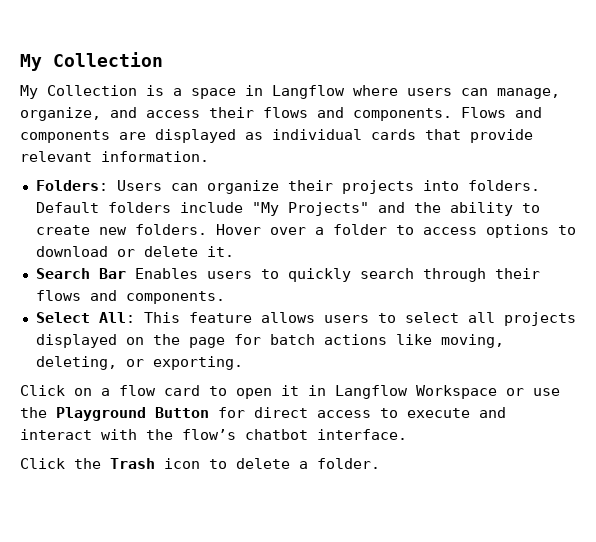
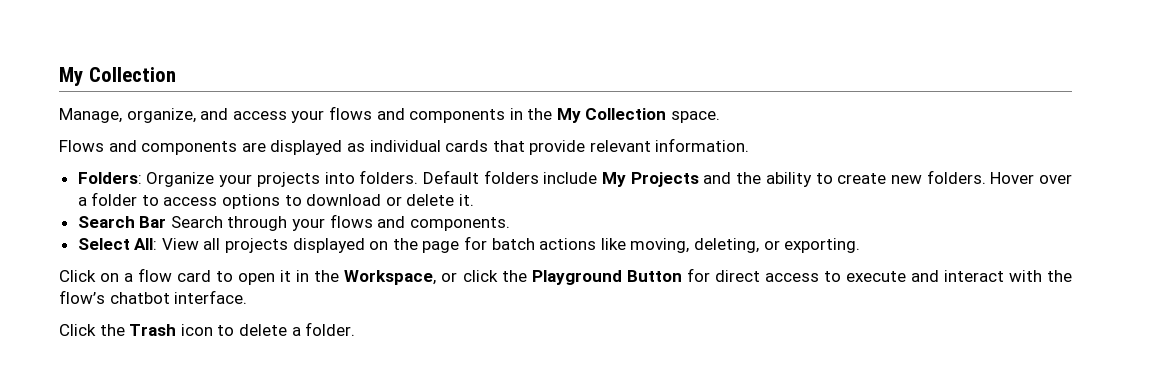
- My Collection is a space in Langflow where users can manage, organize, and access their flows and components. Flows and components are displayed as individual cards that provide relevant information.
+ Manage, organize, and access your flows and components in the My Collection space.
+ Flows and components are displayed as individual cards that provide relevant information.
- Folders: Users can organize their projects into folders.
+ Folders: Organize your projects into folders.
- Default folders include "My Projects" and the ability to create new folders.
+ Default folders include My Projects and the ability to create new folders.
- Search Bar Enables users to quickly search through their flows and components.
+ Search Bar Search through your flows and components.
- Select All: This feature allows users to select all projects displayed on the page for batch actions like moving, deleting, or exporting.
+ Select All: View all projects displayed on the page for batch actions like moving, deleting, or exporting.
- Click on a flow card to open it in Langflow Workspace or use the Playground Button for direct access to execute and interact with the flow’s chatbot interface.
+ Click on a flow card to open it in the Workspace, or click the Playground Button for direct access to execute and interact with the flow’s chatbot interface.

